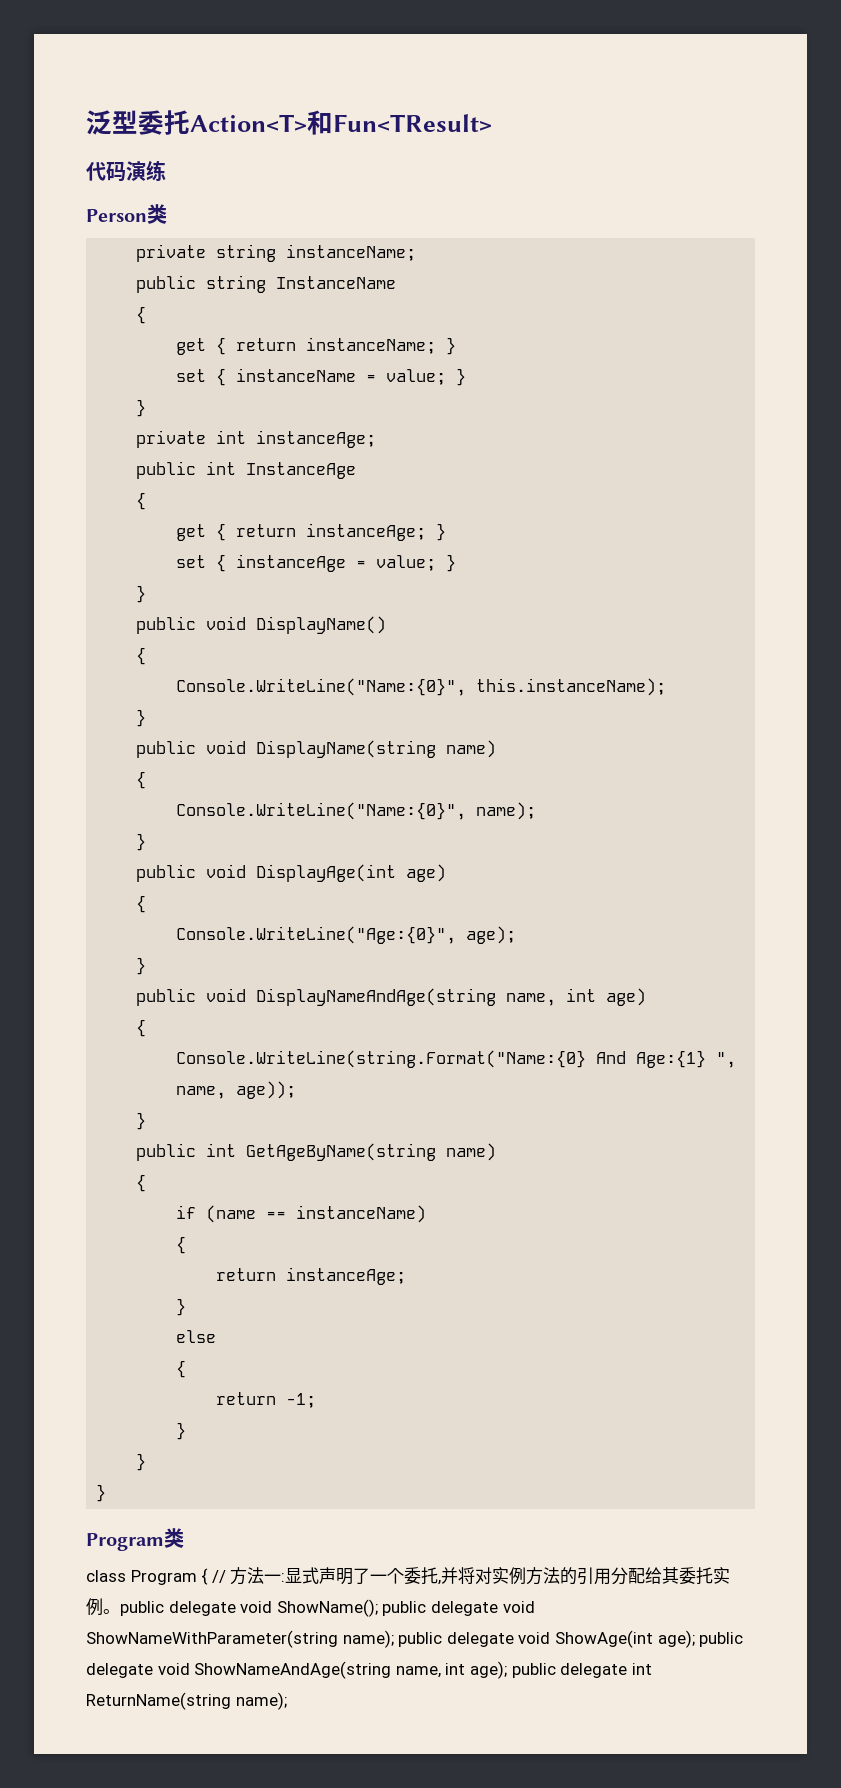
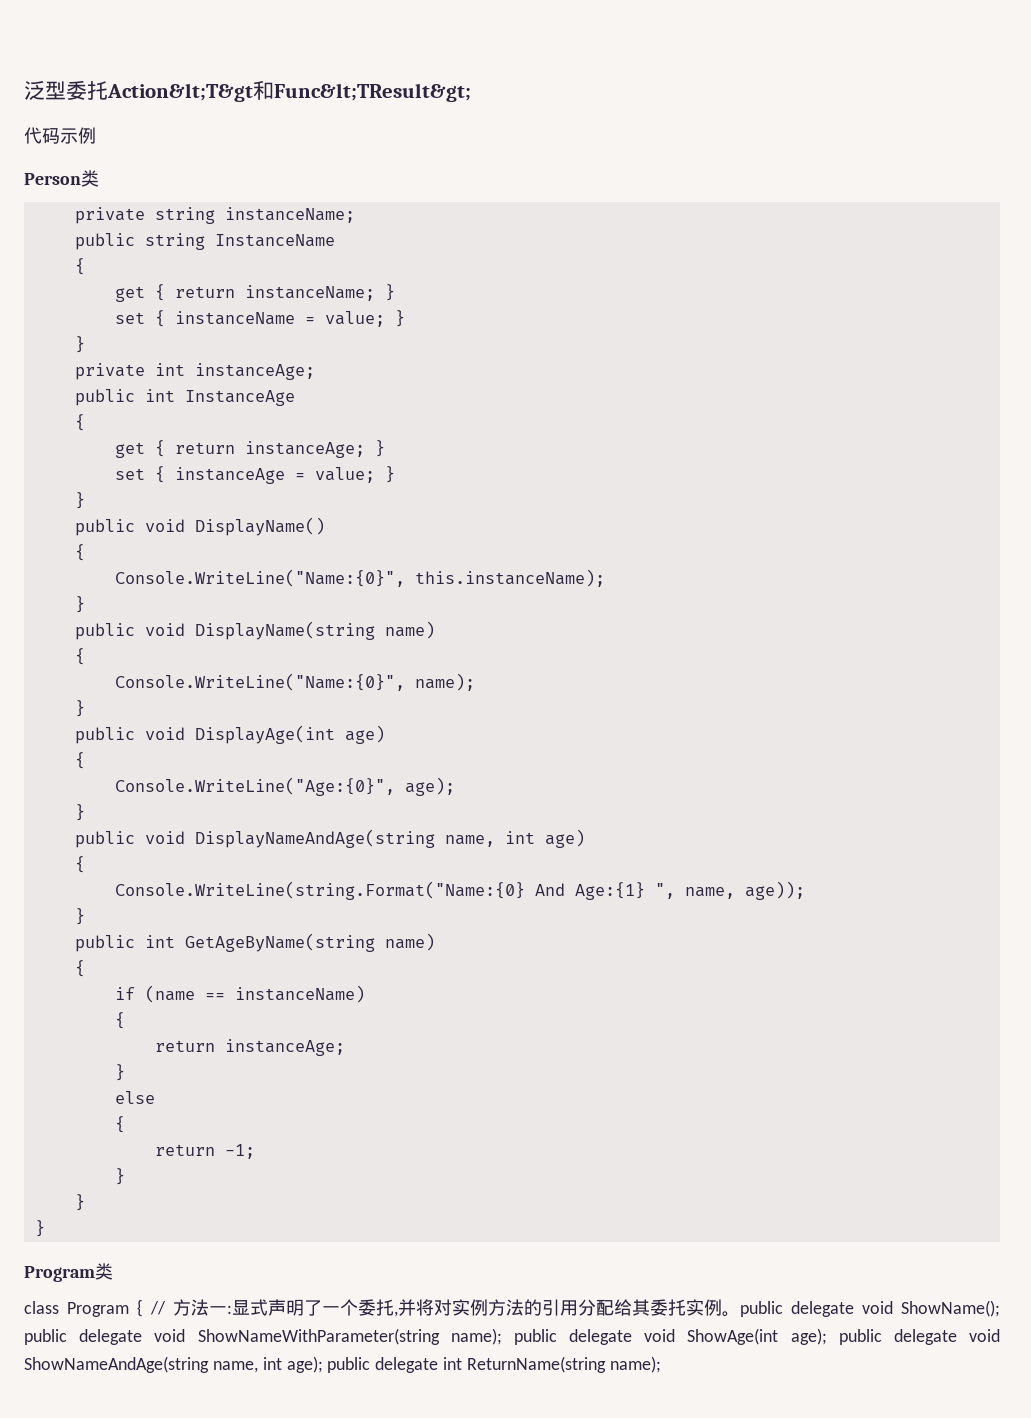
- 泛型委托Action<T>和Fun<TResult>
+ 泛型委托Action&lt;T&gt和Func&lt;TResult&gt;
- 代码演练
+ 代码示例

